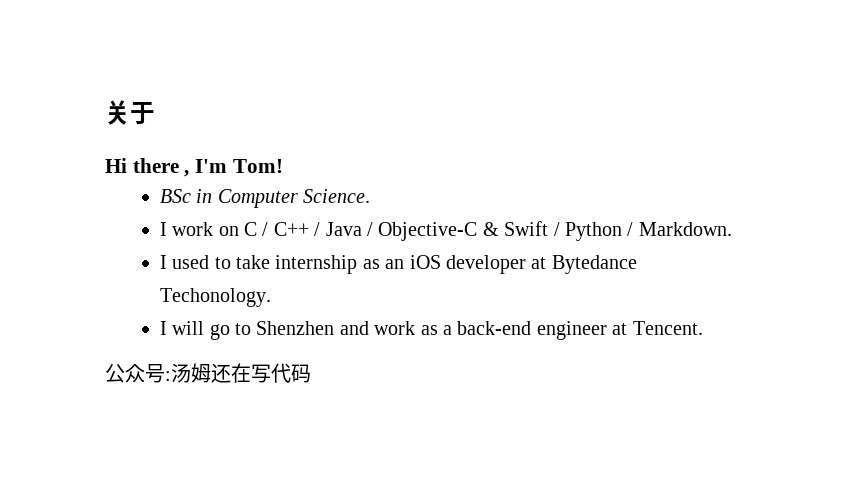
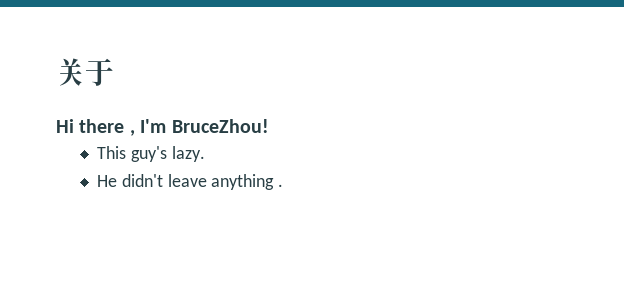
- Hi there , I'm Tom!
- BSc in Computer Science.
- I work on C / C++ / Java / Objective-C & Swift / Python / Markdown.
- I used to take internship as an iOS developer at Bytedance Techonology.
- I will go to Shenzhen and work as a back-end engineer at Tencent.
- 公众号:汤姆还在写代码
+ Hi there , I'm BruceZhou!
+ This guy's lazy.
+ He didn't leave anything .

